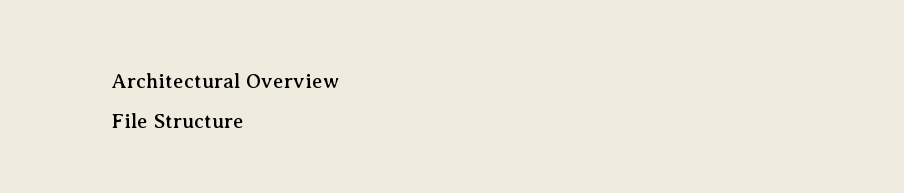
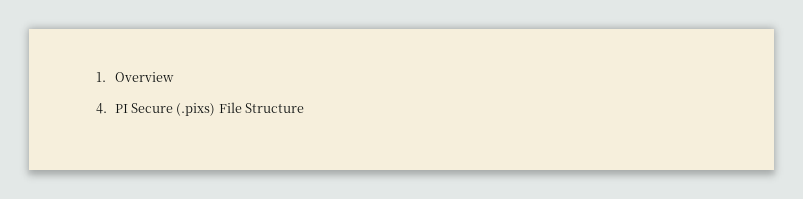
- Architectural Overview
+ 1. Overview
- File Structure
+ 4. PI Secure (.pixs) File Structure

